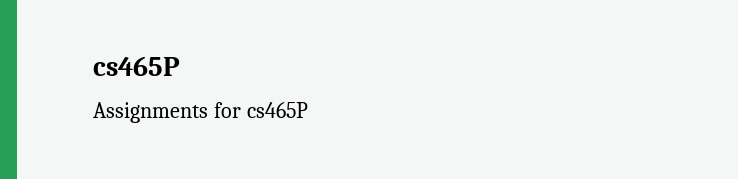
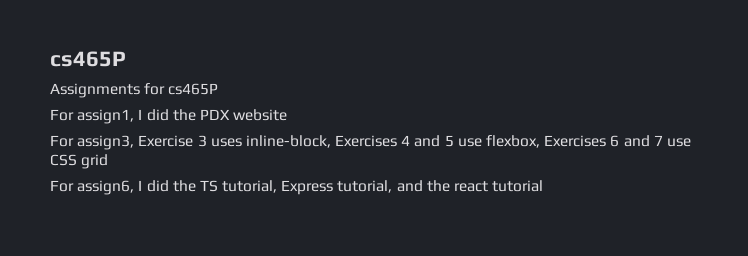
+ For assign1, I did the PDX website
+ For assign3, Exercise 3 uses inline-block, Exercises 4 and 5 use flexbox, Exercises 6 and 7 use CSS grid
+ For assign6, I did the TS tutorial, Express tutorial, and the react tutorial

